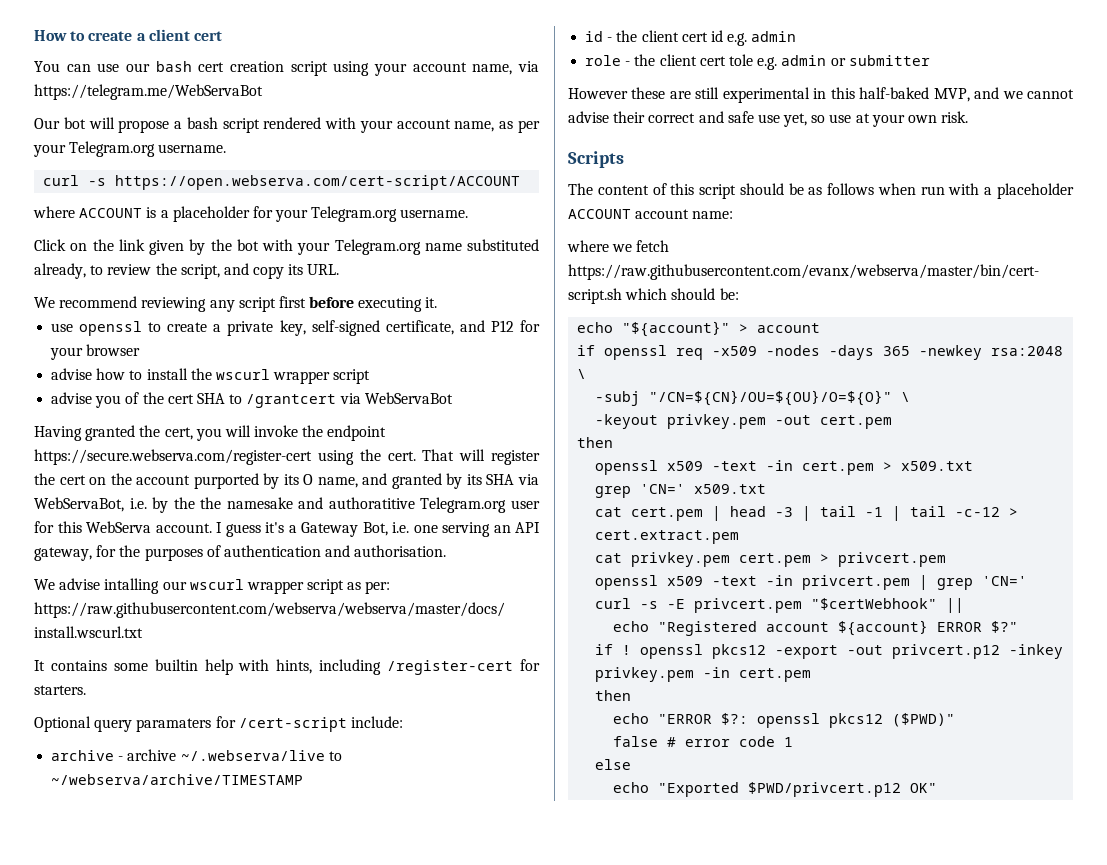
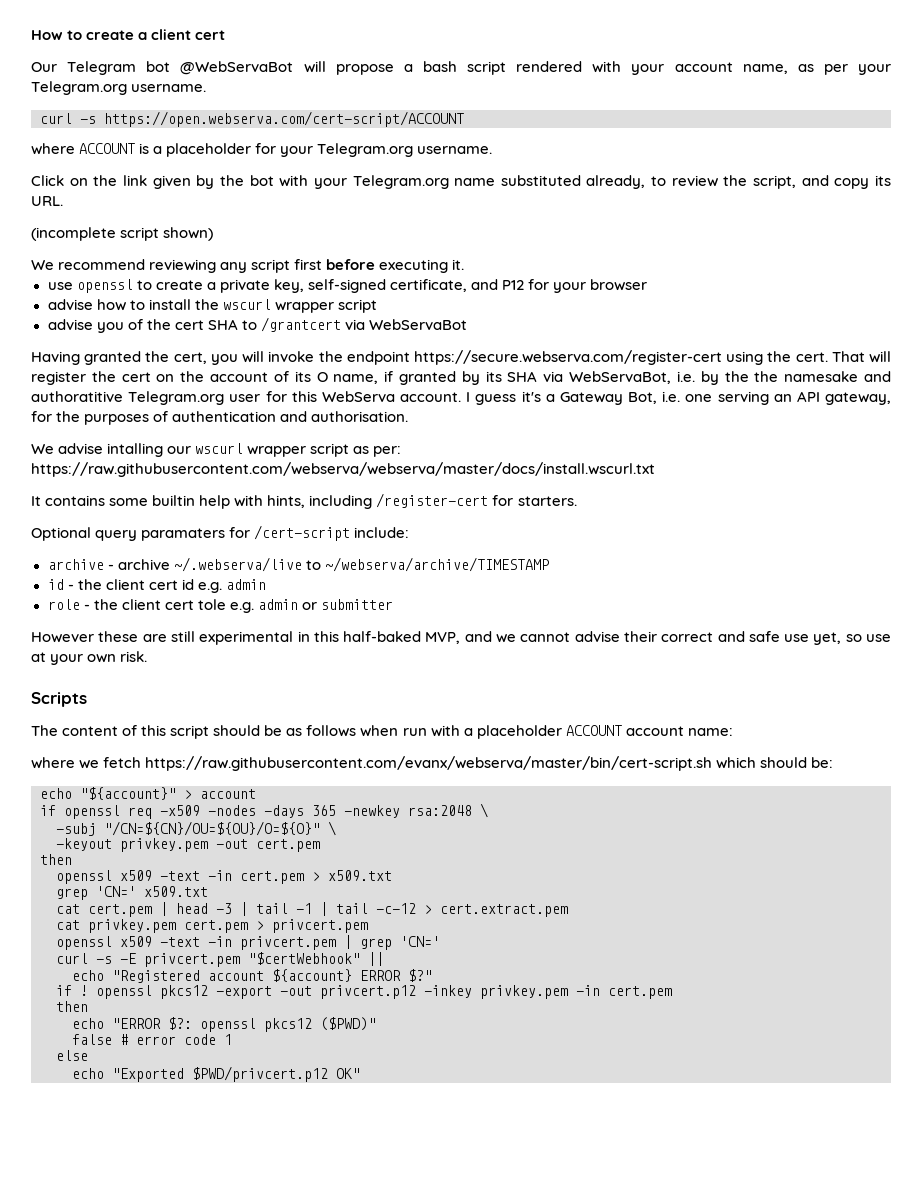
- You can use our bash cert creation script using your account name, via https://telegram.me/WebServaBot
- Our bot will propose a bash script rendered with your account name, as per your Telegram.org username.
+ Our Telegram bot @WebServaBot will propose a bash script rendered with your account name, as per your Telegram.org username.
+ (incomplete script shown)
- That will register the cert on the account purported by its O name, and granted by its SHA via WebServaBot, i.e. by the the namesake and authoratitive Telegram.org user for this WebServa account.
+ That will register the cert on the account of its O name, if granted by its SHA via WebServaBot, i.e. by the the namesake and authoratitive Telegram.org user for this WebServa account.

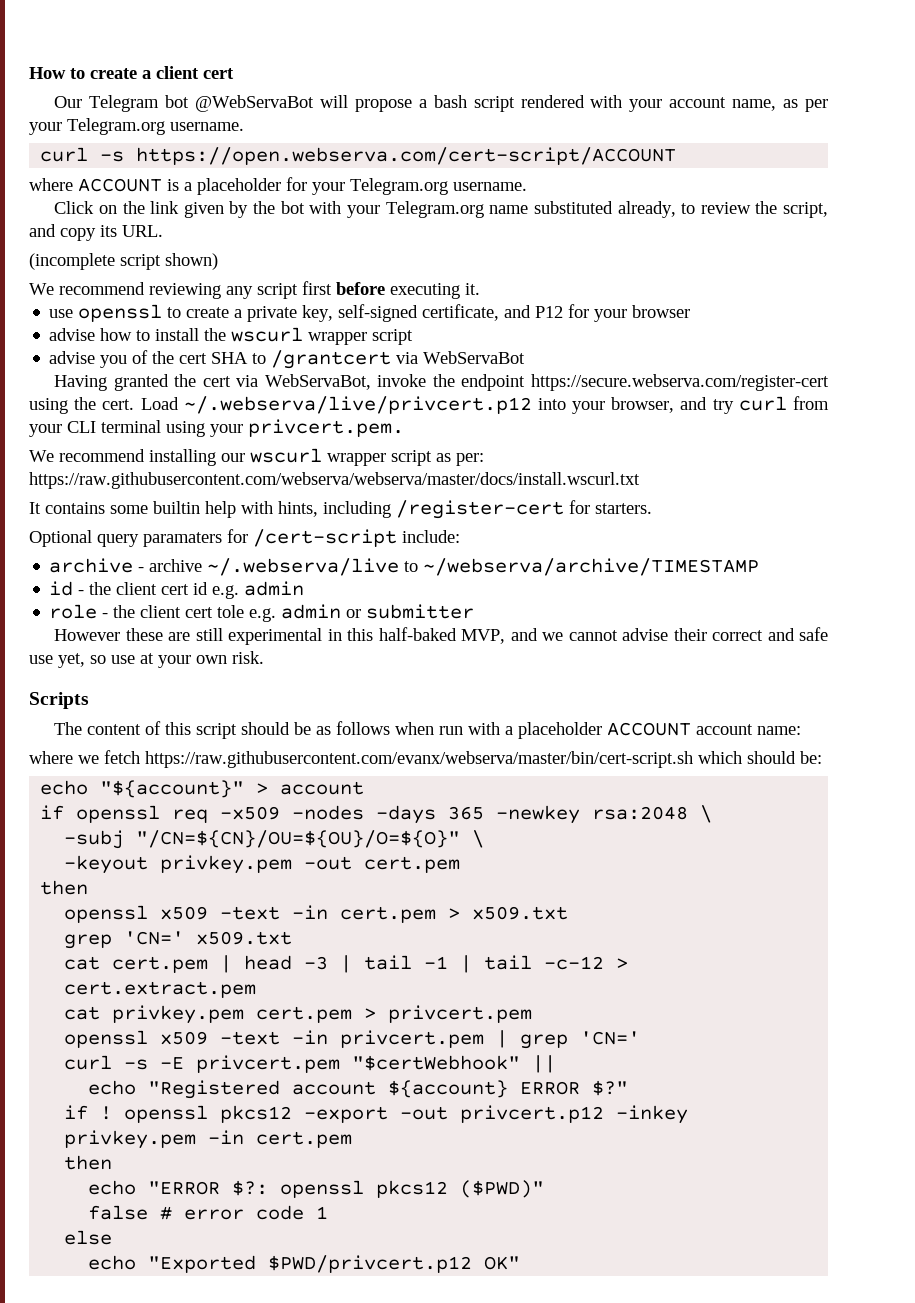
- Having granted the cert, you will invoke the endpoint https://secure.webserva.com/register-cert using the cert.
+ Having granted the cert via WebServaBot, invoke the endpoint https://secure.webserva.com/register-cert using the cert.
- That will register the cert on the account of its O name, if granted by its SHA via WebServaBot, i.e. by the the namesake and authoratitive Telegram.org user for this WebServa account. I guess it's a Gateway Bot, i.e. one serving an API gateway, for the purposes of authentication and authorisation.
- We advise intalling our wscurl wrapper script as per: https://raw.githubusercontent.com/webserva/webserva/master/docs/install.wscurl.txt
+ Load ~/.webserva/live/privcert.p12 into your browser, and try curl from your CLI terminal using your privcert.pem.
+ We recommend installing our wscurl wrapper script as per: https://raw.githubusercontent.com/webserva/webserva/master/docs/install.wscurl.txt

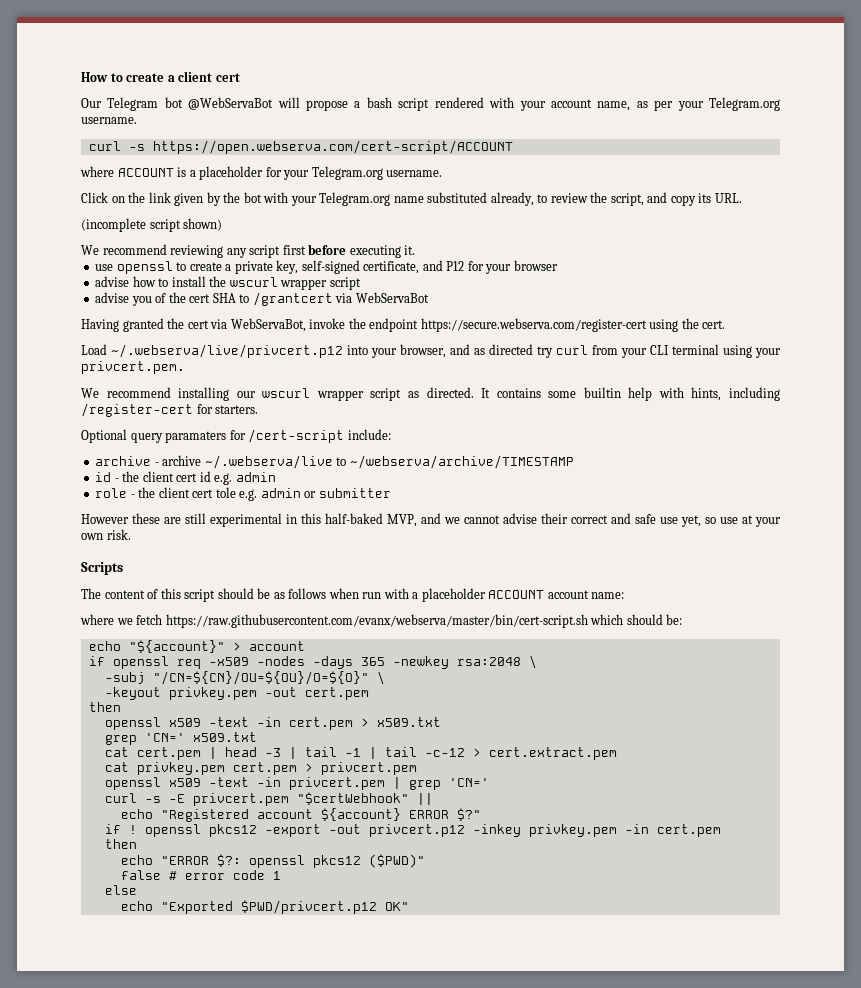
- Having granted the cert via WebServaBot, invoke the endpoint https://secure.webserva.com/register-cert using the cert. Load ~/.webserva/live/privcert.p12 into your browser, and try curl from your CLI terminal using your privcert.pem.
+ Having granted the cert via WebServaBot, invoke the endpoint https://secure.webserva.com/register-cert using the cert.
+ Load ~/.webserva/live/privcert.p12 into your browser, and as directed try curl from your CLI terminal using your privcert.pem.
- We recommend installing our wscurl wrapper script as per: https://raw.githubusercontent.com/webserva/webserva/master/docs/install.wscurl.txt
- It contains some builtin help with hints, including /register-cert for starters.
+ We recommend installing our wscurl wrapper script as directed. It contains some builtin help with hints, including /register-cert for starters.

